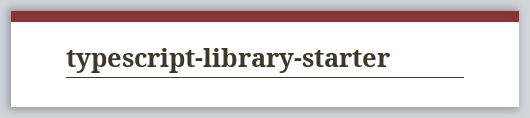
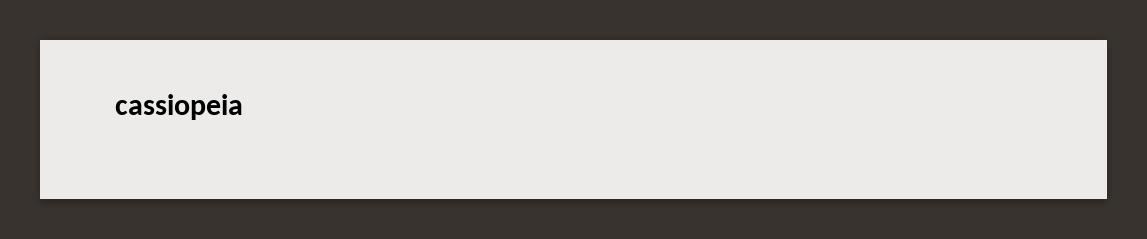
- typescript-library-starter
+ cassiopeia

